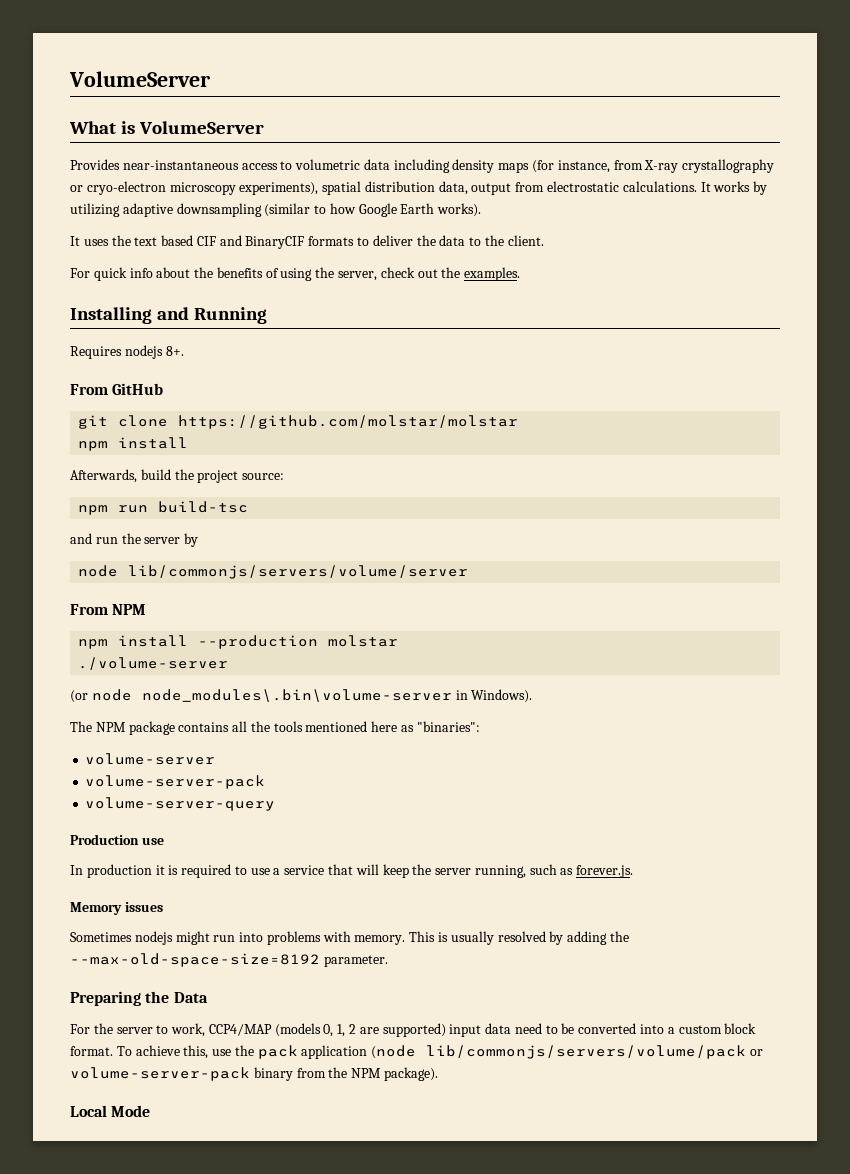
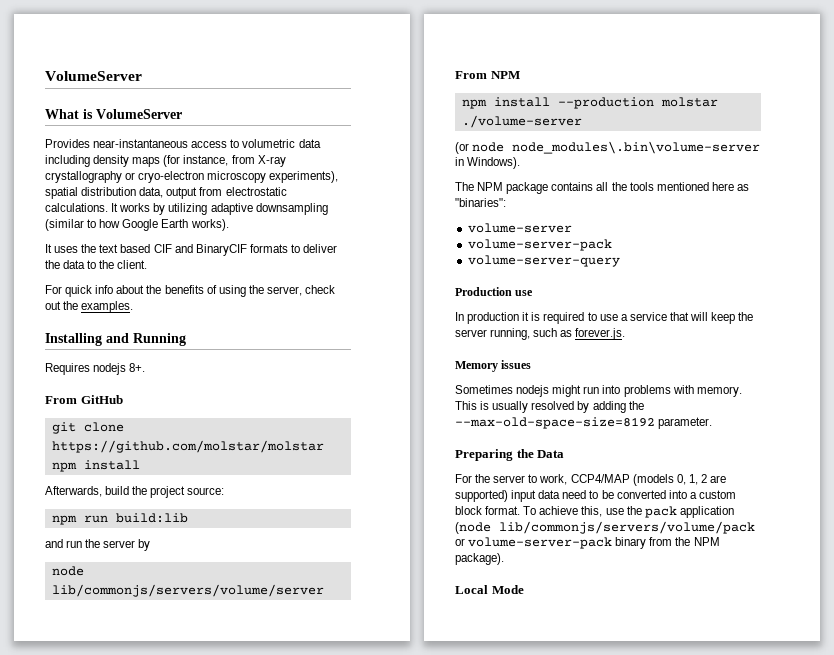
- npm run build-tsc
+ npm run build:lib

